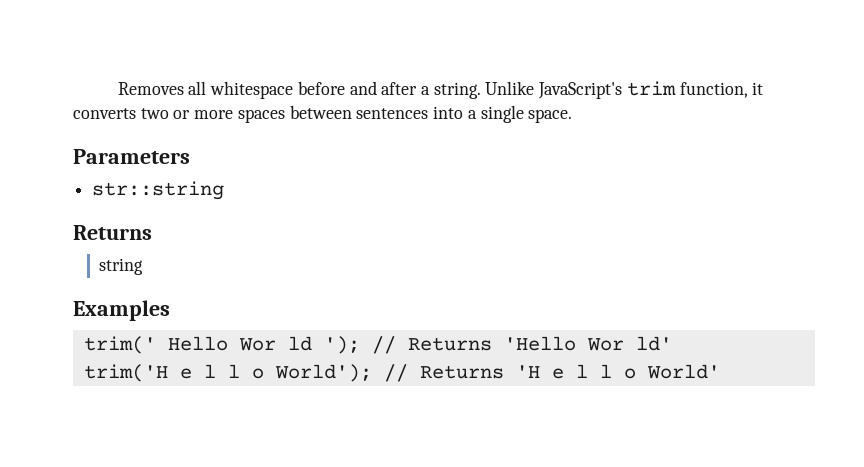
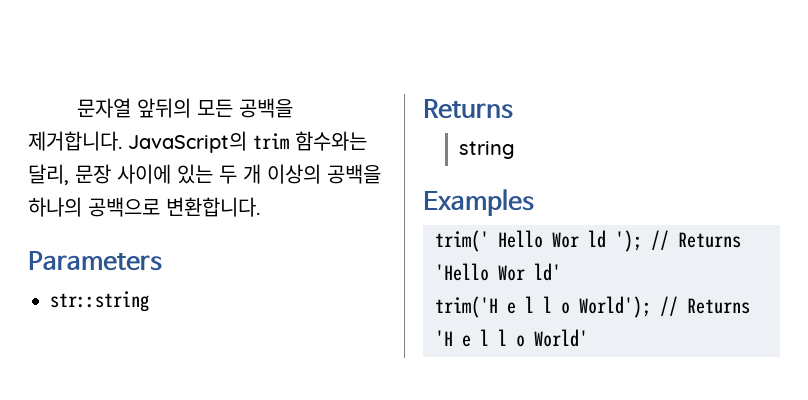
- Removes all whitespace before and after a string. Unlike JavaScript's trim function, it converts two or more spaces between sentences into a single space.
+ 문자열 앞뒤의 모든 공백을 제거합니다. JavaScript의 trim 함수와는 달리, 문장 사이에 있는 두 개 이상의 공백을 하나의 공백으로 변환합니다.

